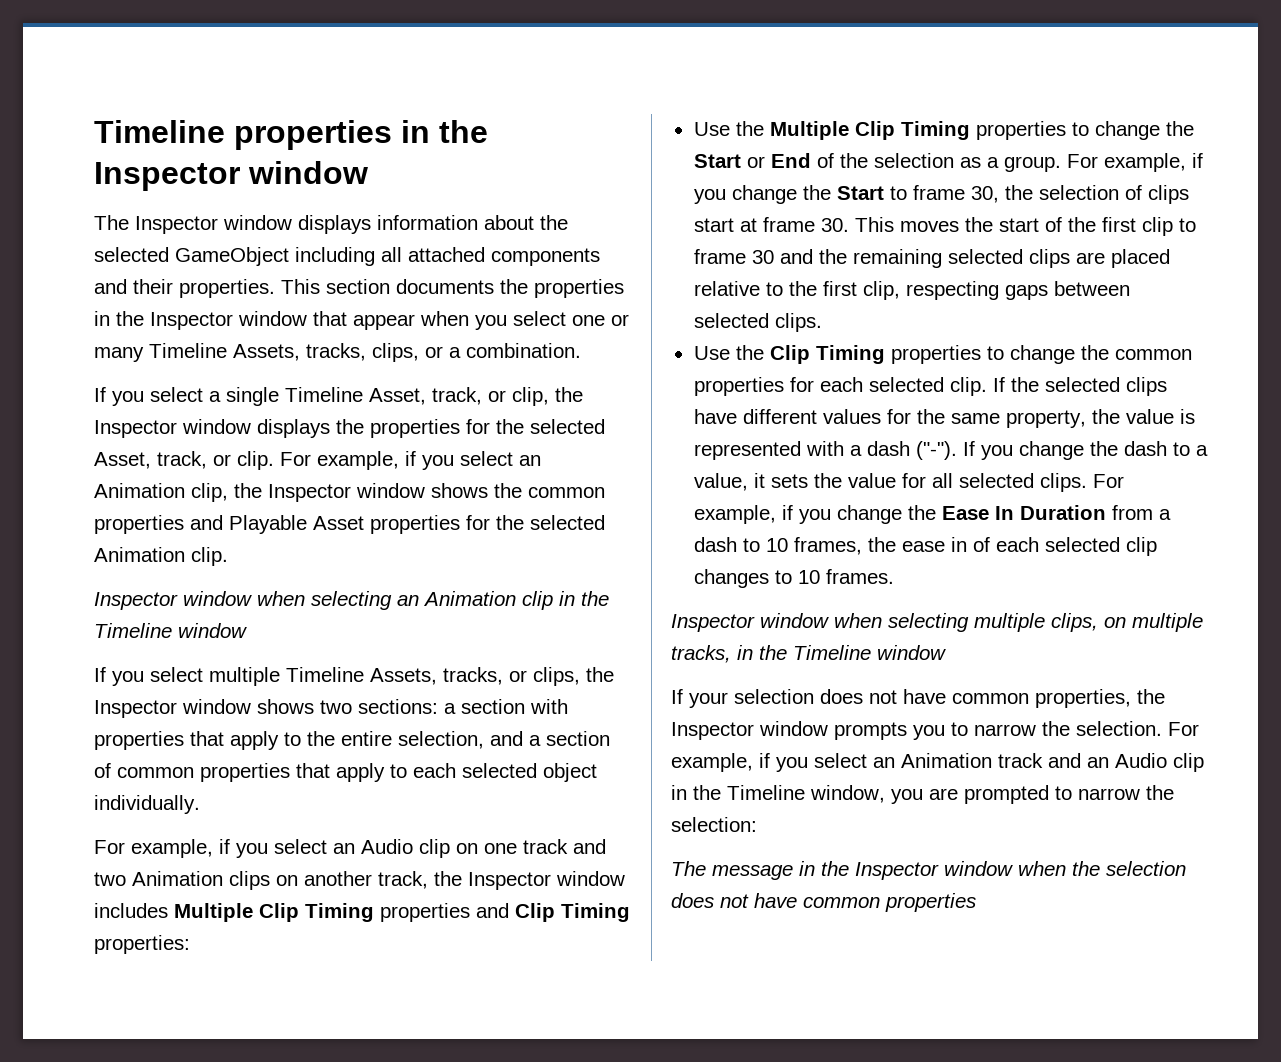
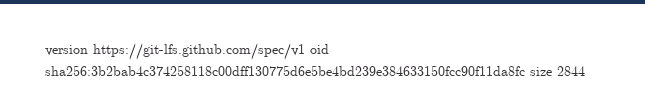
- Timeline properties in the Inspector window
- The Inspector window displays information about the selected GameObject including all attached components and their properties. This section documents the properties in the Inspector window that appear when you select one or many Timeline Assets, tracks, clips, or a combination.
- If you select a single Timeline Asset, track, or clip, the Inspector window displays the properties for the selected Asset, track, or clip. For example, if you select an Animation clip, the Inspector window shows the common properties and Playable Asset properties for the selected Animation clip.
- Inspector window when selecting an Animation clip in the Timeline window
- If you select multiple Timeline Assets, tracks, or clips, the Inspector window shows two sections: a section with properties that apply to the entire selection, and a section of common properties that apply to each selected object individually.
- For example, if you select an Audio clip on one track and two Animation clips on another track, the Inspector window includes Multiple Clip Timing properties and Clip Timing properties:
- Use the Multiple Clip Timing properties to change the Start or End of the selection as a group. For example, if you change the Start to frame 30, the selection of clips start at frame 30. This moves the start of the first clip to frame 30 and the remaining selected clips are placed relative to the first clip, respecting gaps between selected clips.
- Use the Clip Timing properties to change the common properties for each selected clip. If the selected clips have different values for the same property, the value is represented with a dash ("-"). If you change the dash to a value, it sets the value for all selected clips. For example, if you change the Ease In Duration from a dash to 10 frames, the ease in of each selected clip changes to 10 frames.
- Inspector window when selecting multiple clips, on multiple tracks, in the Timeline window
- If your selection does not have common properties, the Inspector window prompts you to narrow the selection. For example, if you select an Animation track and an Audio clip in the Timeline window, you are prompted to narrow the selection:
- The message in the Inspector window when the selection does not have common properties
+ version https://git-lfs.github.com/spec/v1 oid sha256:3b2bab4c374258118c00dff130775d6e5be4bd239e384633150fcc90f11da8fc size 2844

